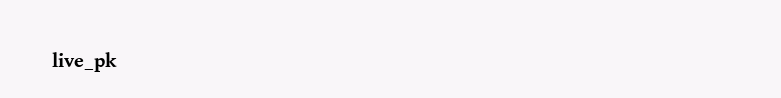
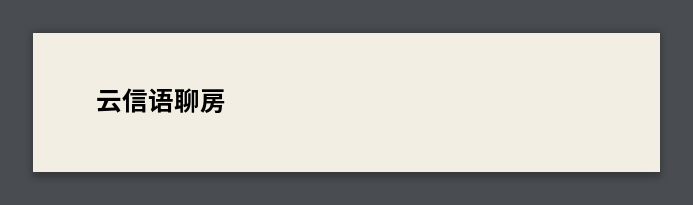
- live_pk
+ 云信语聊房

